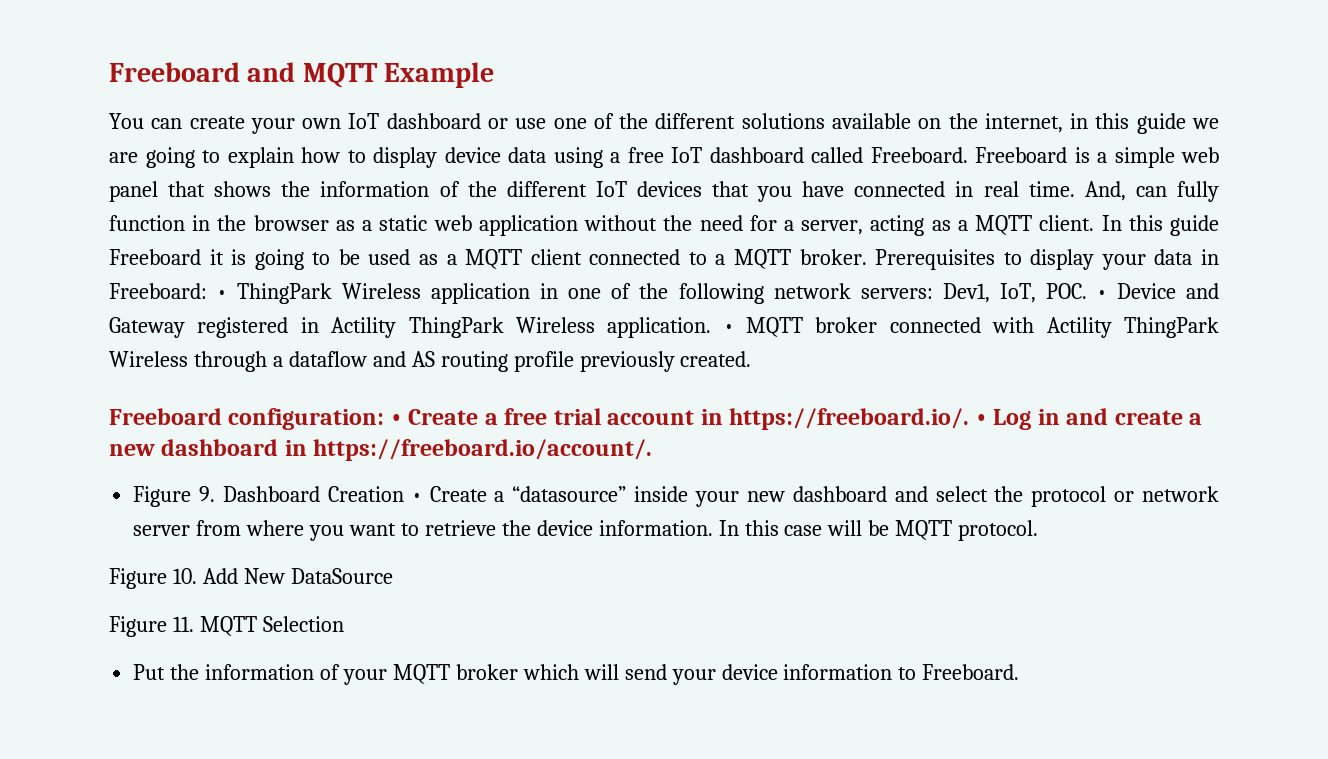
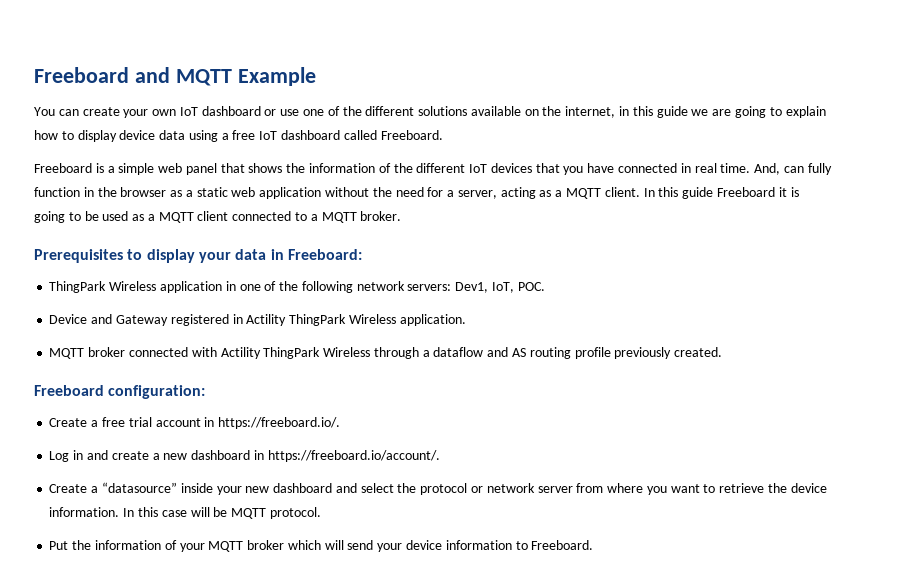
- You can create your own IoT dashboard or use one of the different solutions available on the internet, in this guide we are going to explain how to display device data using a free IoT dashboard called Freeboard. Freeboard is a simple web panel that shows the information of the different IoT devices that you have connected in real time.
+ You can create your own IoT dashboard or use one of the different solutions available on the internet, in this guide we are going to explain how to display device data using a free IoT dashboard called Freeboard.
+ Freeboard is a simple web panel that shows the information of the different IoT devices that you have connected in real time.
- In this guide Freeboard it is going to be used as a MQTT client connected to a MQTT broker. Prerequisites to display your data in Freeboard: • ThingPark Wireless application in one of the following network servers:
+ In this guide Freeboard it is going to be used as a MQTT client connected to a MQTT broker.
+ Prerequisites to display your data in Freeboard:
+ ThingPark Wireless application in one of the following network servers:
- Dev1, IoT, POC. • Device and Gateway registered in Actility ThingPark Wireless application. • MQTT broker connected with Actility ThingPark Wireless through a dataflow and AS routing profile previously created.
+ Dev1, IoT, POC.
+ Device and Gateway registered in Actility ThingPark Wireless application.
+ MQTT broker connected with Actility ThingPark Wireless through a dataflow and AS routing profile previously created.
- Freeboard configuration: • Create a free trial account in https://freeboard.io/. • Log in and create a new dashboard in https://freeboard.io/account/.
+ Freeboard configuration:
+ Create a free trial account in https://freeboard.io/.
+ Log in and create a new dashboard in https://freeboard.io/account/.
- Figure 9. Dashboard Creation • Create a “datasource” inside your new dashboard and select the protocol or network server from where you want to retrieve the device information.
+ Create a “datasource” inside your new dashboard and select the protocol or network server from where you want to retrieve the device information.
- Figure 10. Add New DataSource
- Figure 11. MQTT Selection

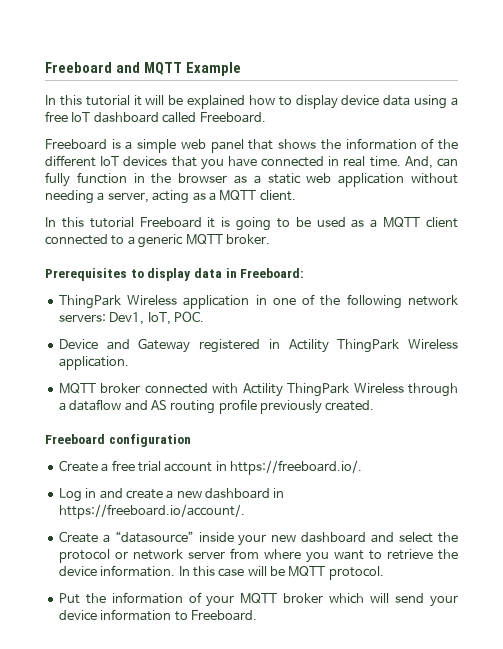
- You can create your own IoT dashboard or use one of the different solutions available on the internet, in this guide we are going to explain how to display device data using a free IoT dashboard called Freeboard.
+ In this tutorial it will be explained how to display device data using a free IoT dashboard called Freeboard.
- And, can fully function in the browser as a static web application without the need for a server, acting as a MQTT client. In this guide Freeboard it is going to be used as a MQTT client connected to a MQTT broker.
+ And, can fully function in the browser as a static web application without needing a server, acting as a MQTT client.
+ In this tutorial Freeboard it is going to be used as a MQTT client connected to a generic MQTT broker.
- Prerequisites to display your data in Freeboard:
+ Prerequisites to display data in Freeboard:
- Freeboard configuration:
+ Freeboard configuration

